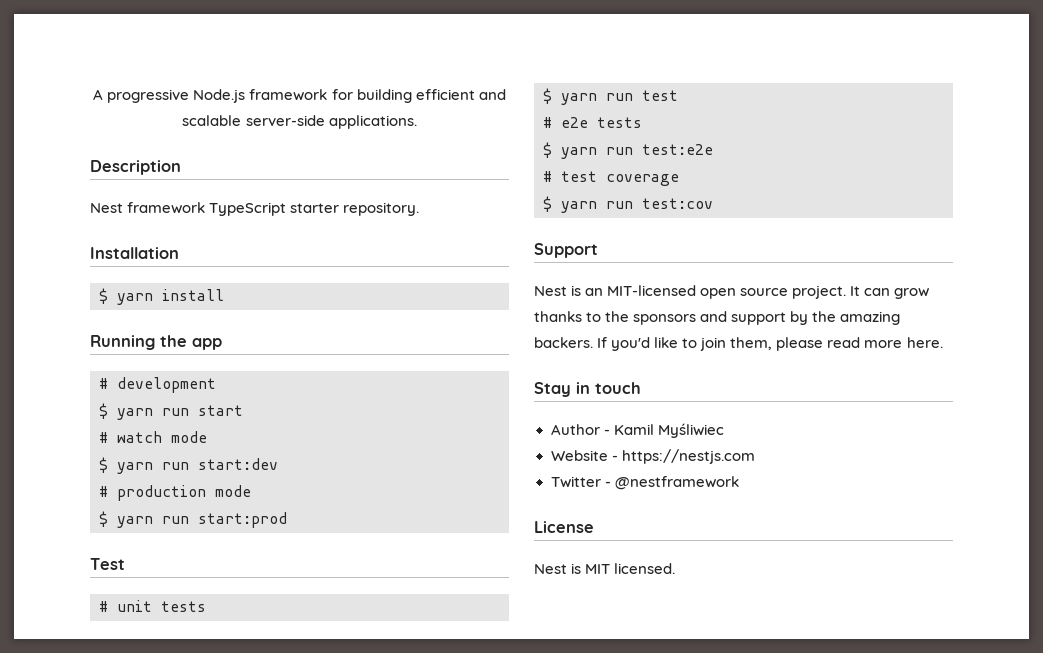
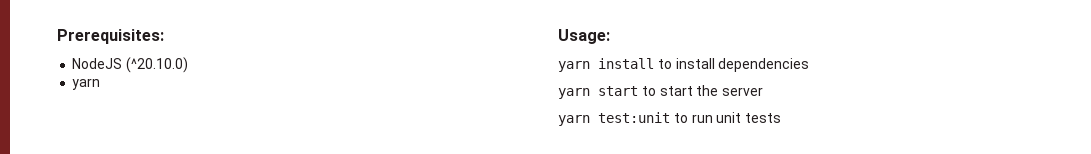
- A progressive Node.js framework for building efficient and scalable server-side applications.
- Description
- Nest framework TypeScript starter repository.
- Installation
- $ yarn install
- Running the app
- # development
- $ yarn run start
- # watch mode
- $ yarn run start:dev
- # production mode
- $ yarn run start:prod
- Test
- # unit tests
- $ yarn run test
- # e2e tests
- $ yarn run test:e2e
- # test coverage
- $ yarn run test:cov
- Support
- Nest is an MIT-licensed open source project. It can grow thanks to the sponsors and support by the amazing backers. If you'd like to join them, please read more here.
- Stay in touch
- Author - Kamil Myśliwiec
- Website - https://nestjs.com
- Twitter - @nestframework
- License
- Nest is MIT licensed.
+ Prerequisites:
+ NodeJS (^20.10.0)
+ yarn
+ Usage:
+ yarn install to install dependencies
+ yarn start to start the server
+ yarn test:unit to run unit tests

